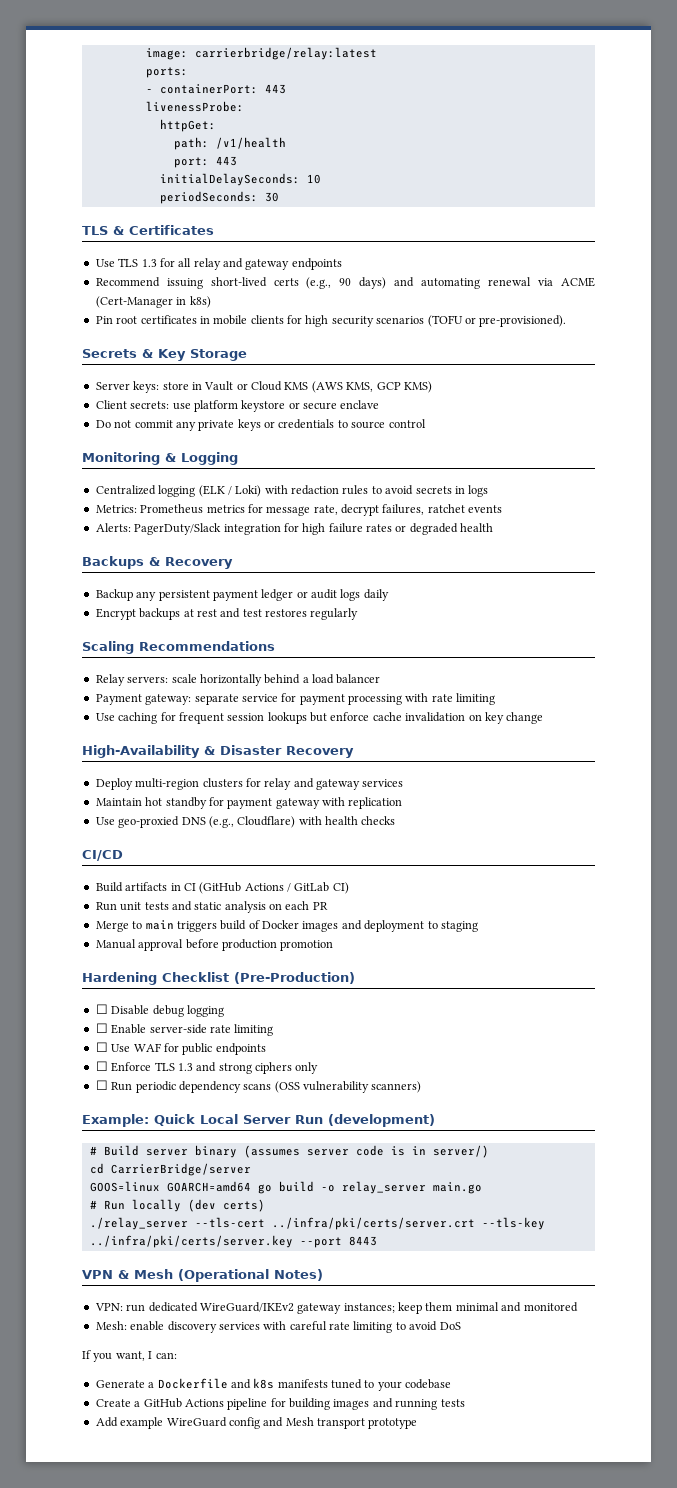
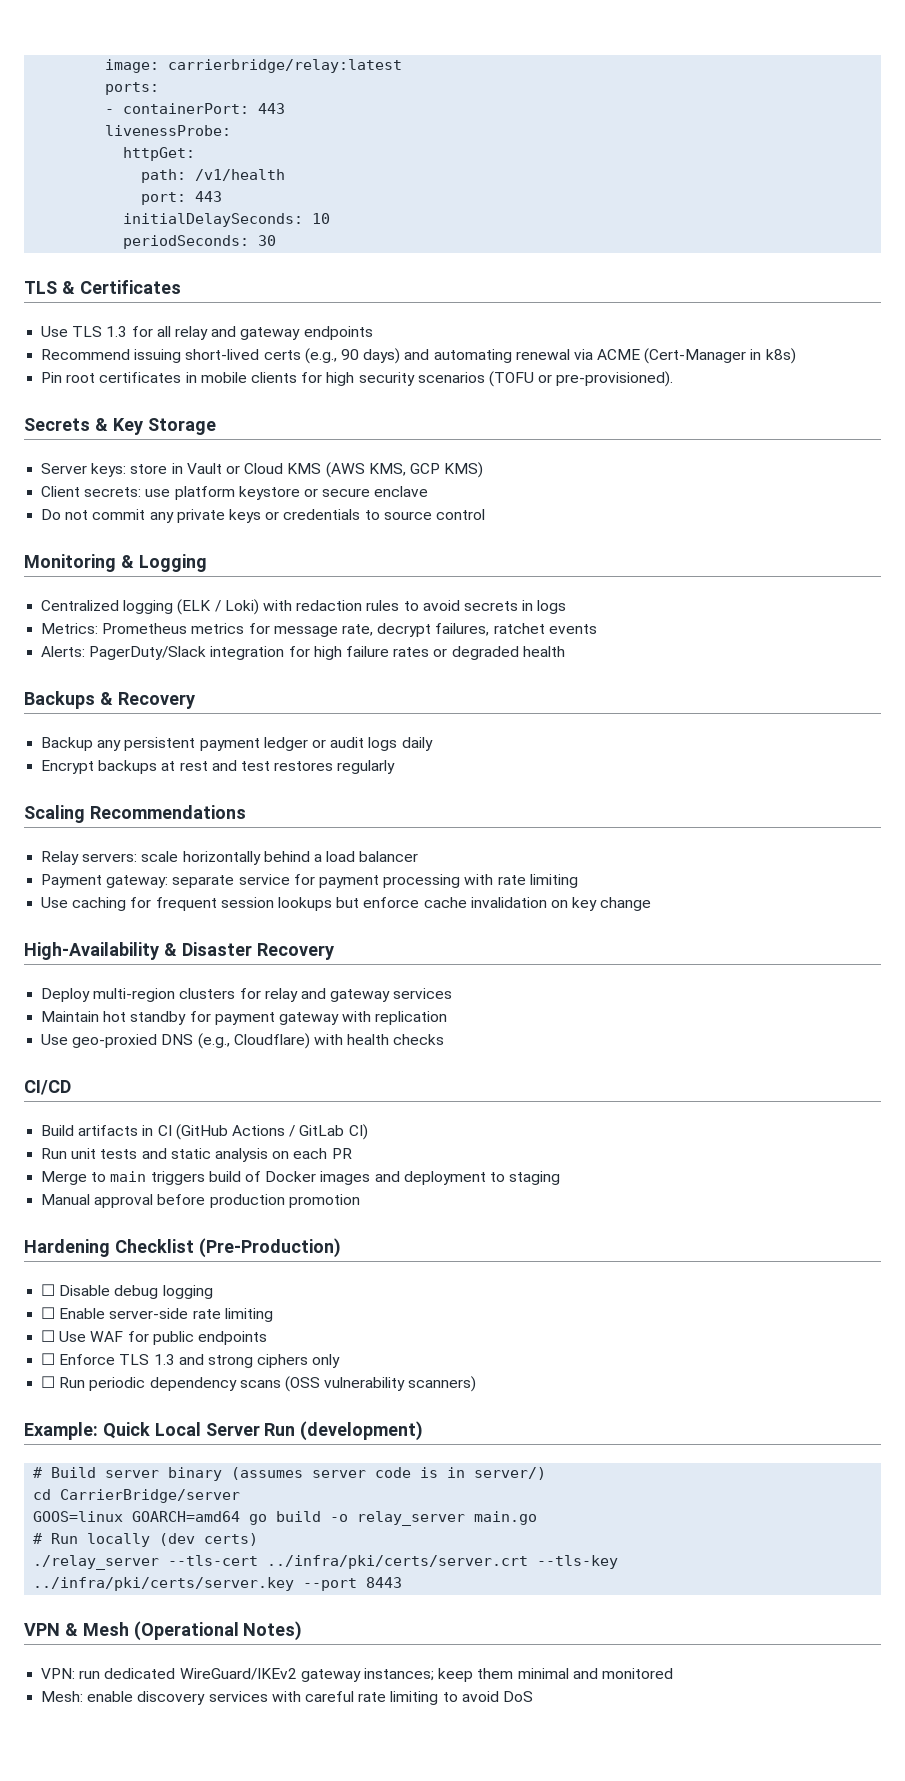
- If you want, I can:
- Generate a Dockerfile and k8s manifests tuned to your codebase
- Create a GitHub Actions pipeline for building images and running tests
- Add example WireGuard config and Mesh transport prototype

